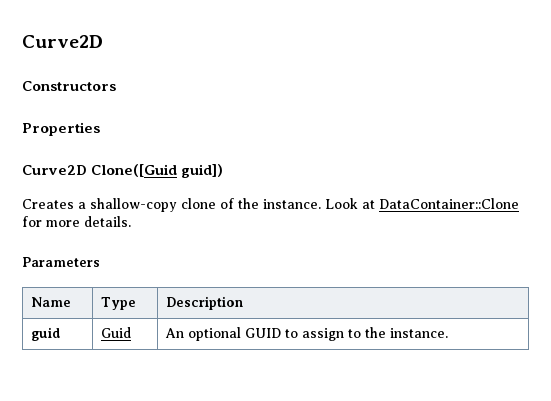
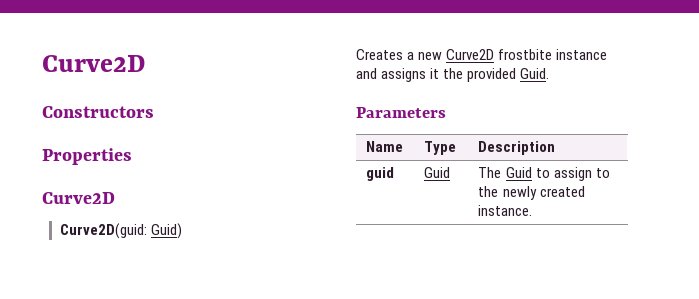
  Properties
- Curve2D Clone([Guid guid])
+ Curve2D
+ Curve2D(guid: Guid)
- Creates a shallow-copy clone of the instance. Look at DataContainer::Clone for more details.
+ Creates a new Curve2D frostbite instance and assigns it the provided Guid.
- guid | Guid | An optional GUID to assign to the instance.
+ guid | Guid | The Guid to assign to the newly created instance.

